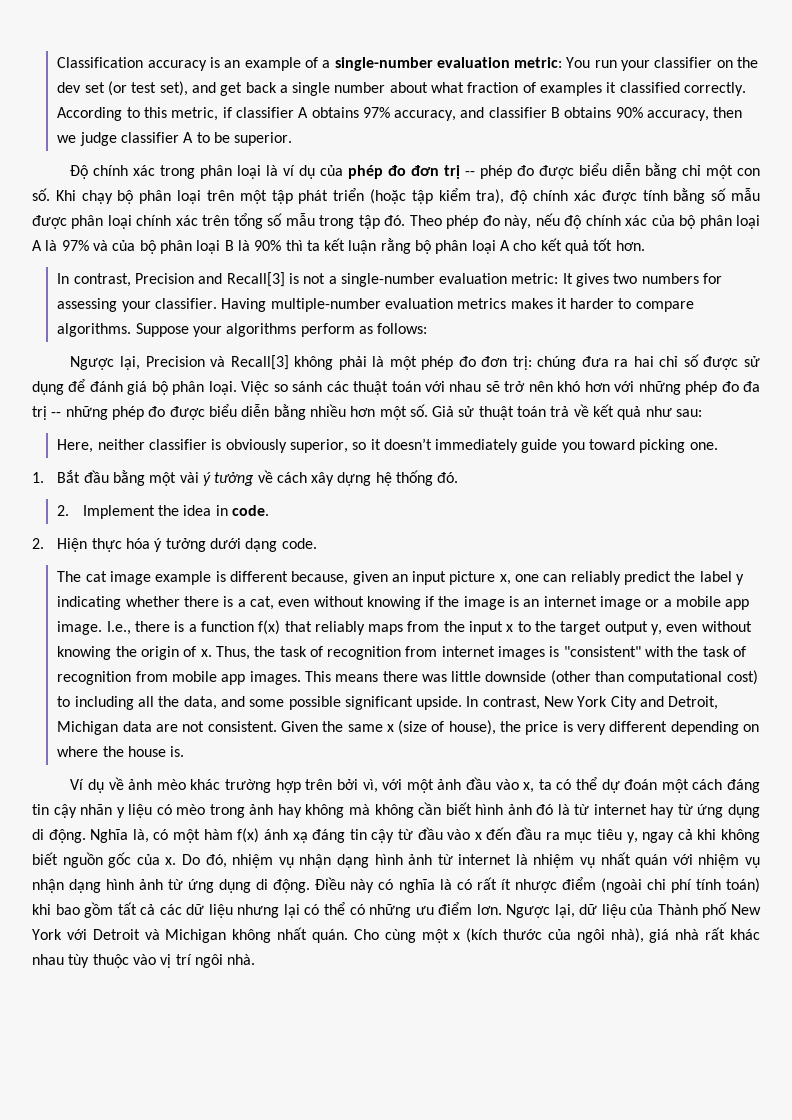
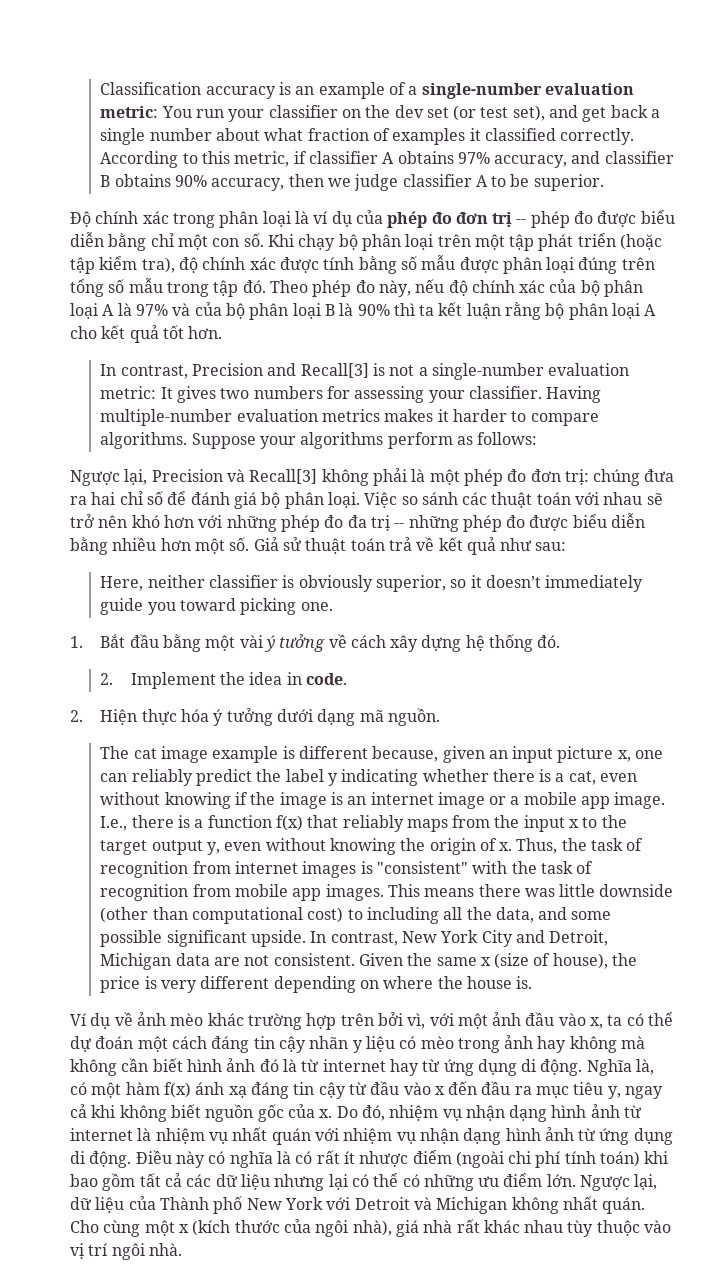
- Khi chạy bộ phân loại trên một tập phát triển (hoặc tập kiểm tra), độ chính xác được tính bằng số mẫu được phân loại chính xác trên tổng số mẫu trong tập đó.
+ Khi chạy bộ phân loại trên một tập phát triển (hoặc tập kiểm tra), độ chính xác được tính bằng số mẫu được phân loại đúng trên tổng số mẫu trong tập đó.
- Ngược lại, Precision và Recall[3] không phải là một phép đo đơn trị: chúng đưa ra hai chỉ số được sử dụng để đánh giá bộ phân loại.
+ Ngược lại, Precision và Recall[3] không phải là một phép đo đơn trị: chúng đưa ra hai chỉ số để đánh giá bộ phân loại.
- 2. Hiện thực hóa ý tưởng dưới dạng code.
+ 2. Hiện thực hóa ý tưởng dưới dạng mã nguồn.
- Điều này có nghĩa là có rất ít nhược điểm (ngoài chi phí tính toán) khi bao gồm tất cả các dữ liệu nhưng lại có thể có những ưu điểm lơn.
+ Điều này có nghĩa là có rất ít nhược điểm (ngoài chi phí tính toán) khi bao gồm tất cả các dữ liệu nhưng lại có thể có những ưu điểm lớn.

